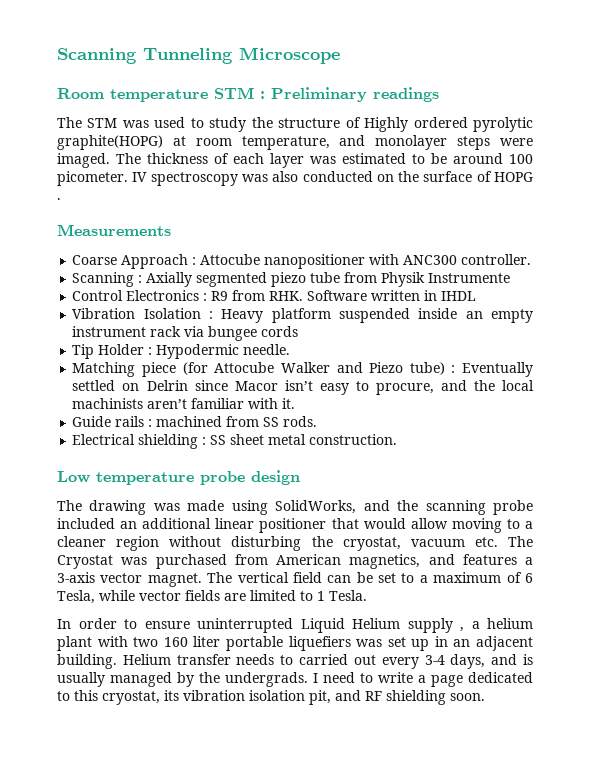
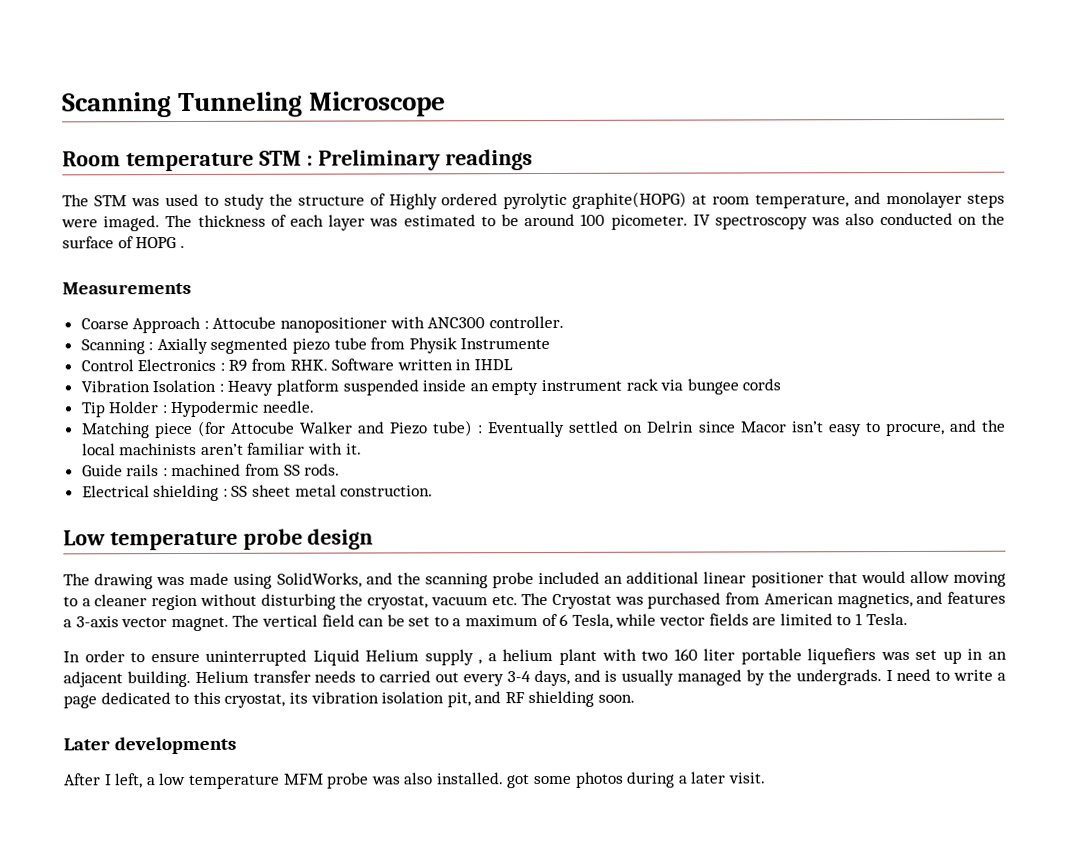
+ Later developments
+ After I left, a low temperature MFM probe was also installed. got some photos during a later visit.

